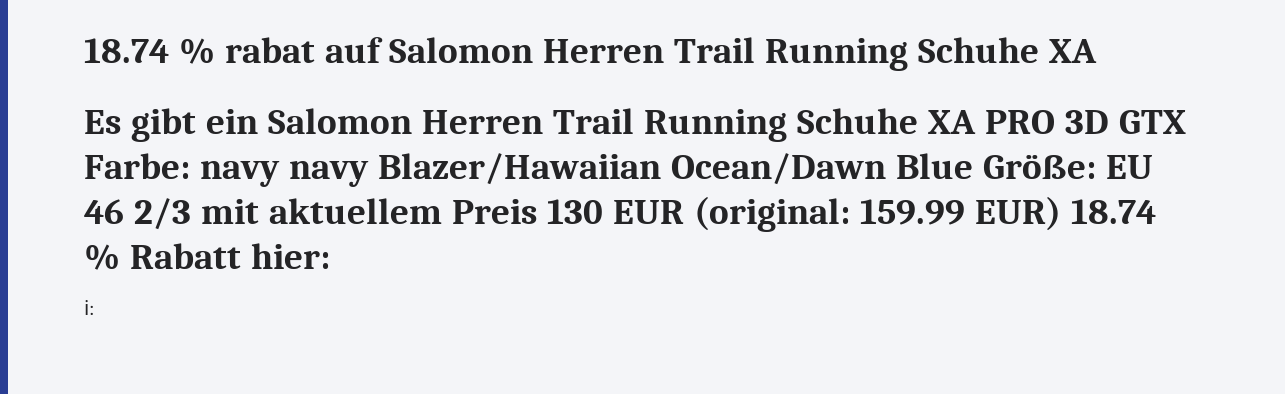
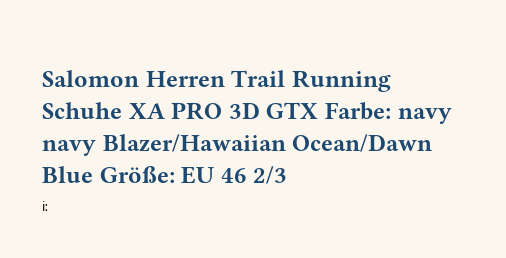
- 18.74 % rabat auf Salomon Herren Trail Running Schuhe XA
- Es gibt ein Salomon Herren Trail Running Schuhe XA PRO 3D GTX Farbe: navy navy Blazer/Hawaiian Ocean/Dawn Blue Größe: EU 46 2/3 mit aktuellem Preis 130 EUR (original: 159.99 EUR) 18.74 % Rabatt hier:
+ Salomon Herren Trail Running Schuhe XA PRO 3D GTX Farbe: navy navy Blazer/Hawaiian Ocean/Dawn Blue Größe: EU 46 2/3

